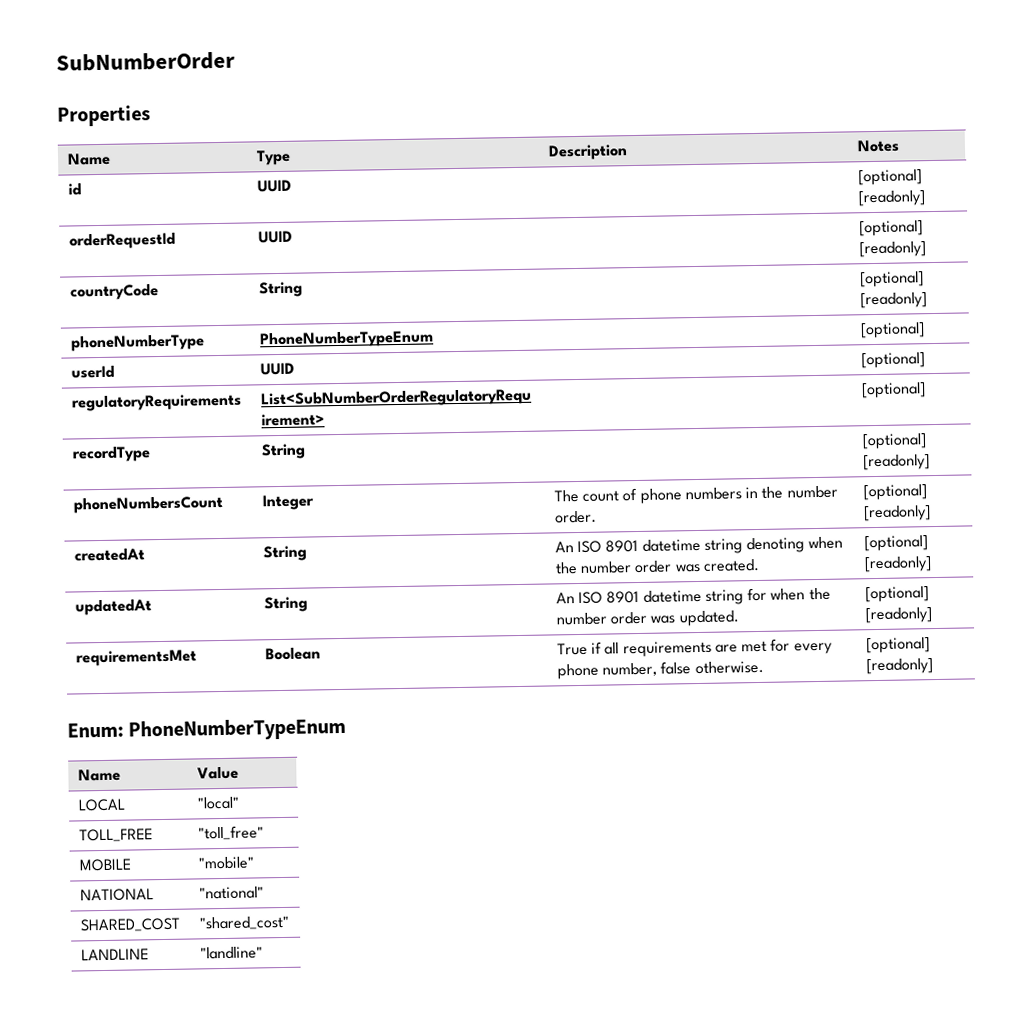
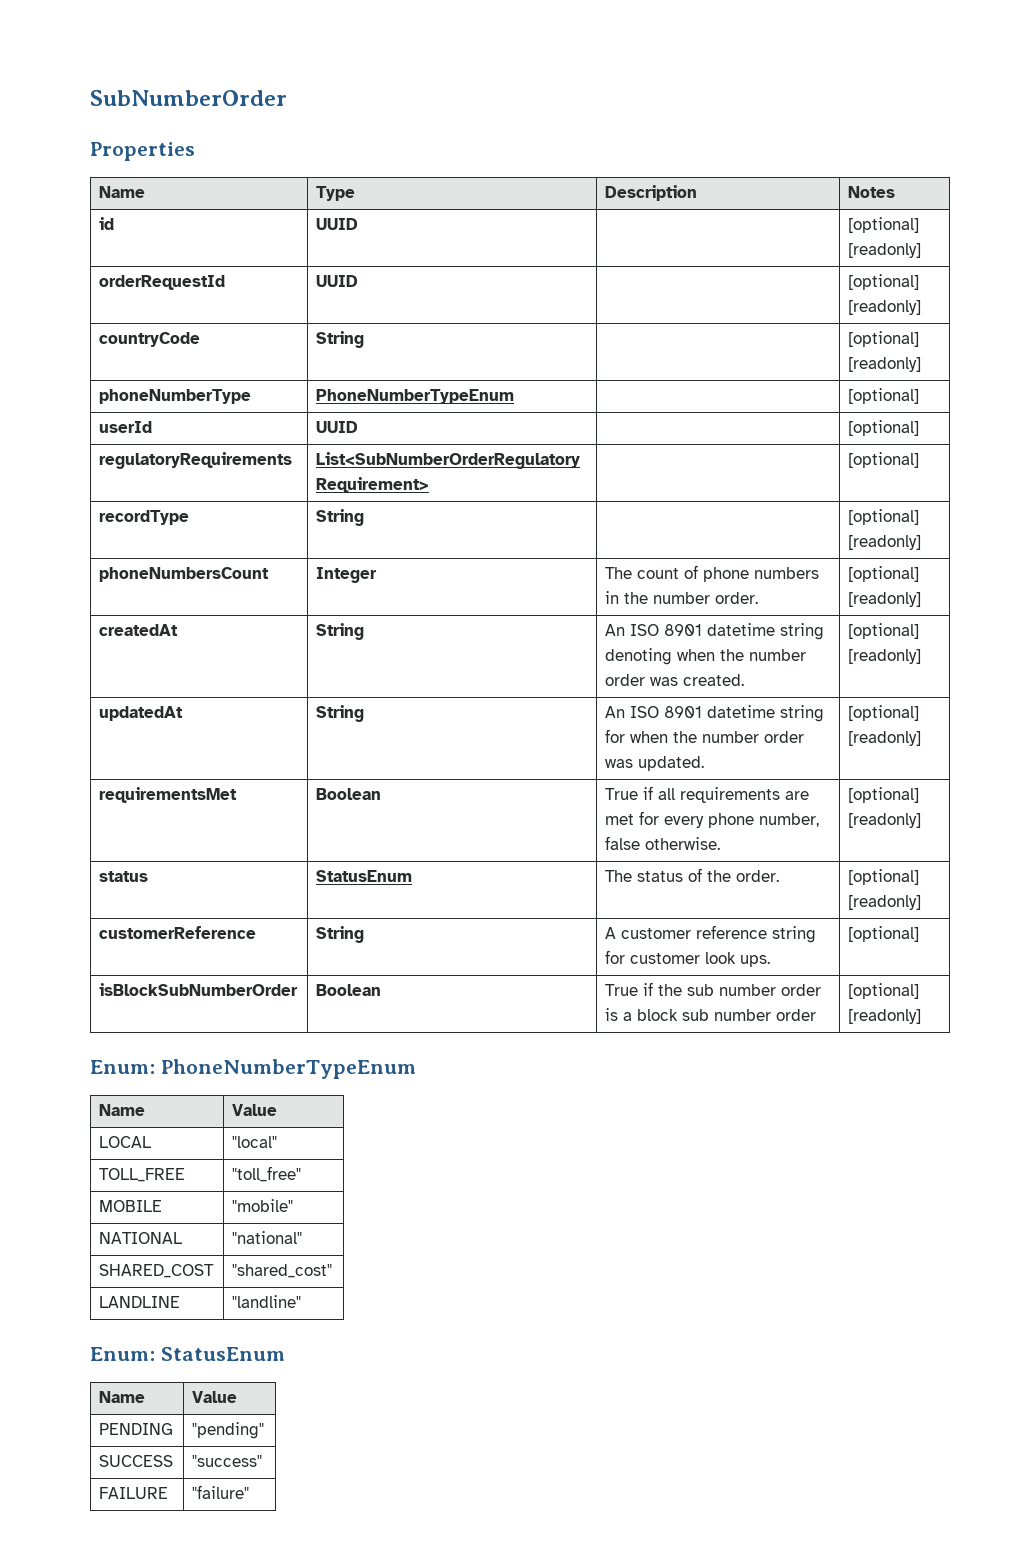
+ status | StatusEnum | The status of the order. | [optional] [readonly]
+ customerReference | String | A customer reference string for customer look ups. | [optional]
+ isBlockSubNumberOrder | Boolean | True if the sub number order is a block sub number order | [optional] [readonly]
+ Enum: StatusEnum
+ Name | Value
+ PENDING | "pending"
+ SUCCESS | "success"
+ FAILURE | "failure"

